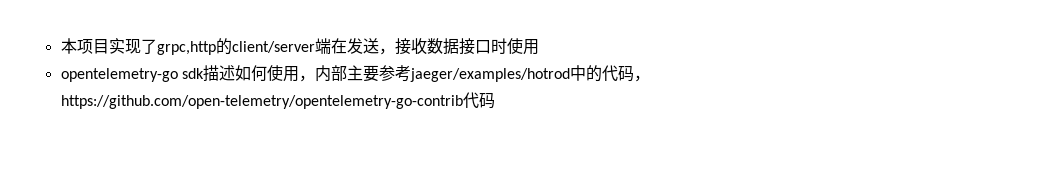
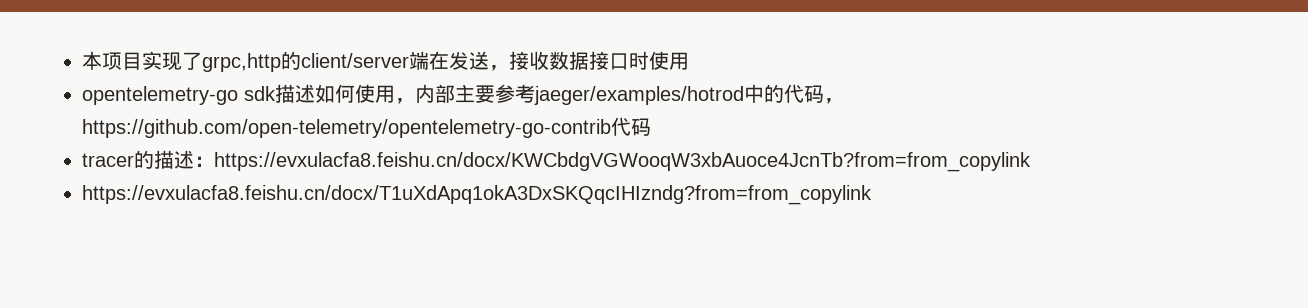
+ tracer的描述：https://evxulacfa8.feishu.cn/docx/KWCbdgVGWooqW3xbAuoce4JcnTb?from=from_copylink
+ https://evxulacfa8.feishu.cn/docx/T1uXdApq1okA3DxSKQqcIHIzndg?from=from_copylink

